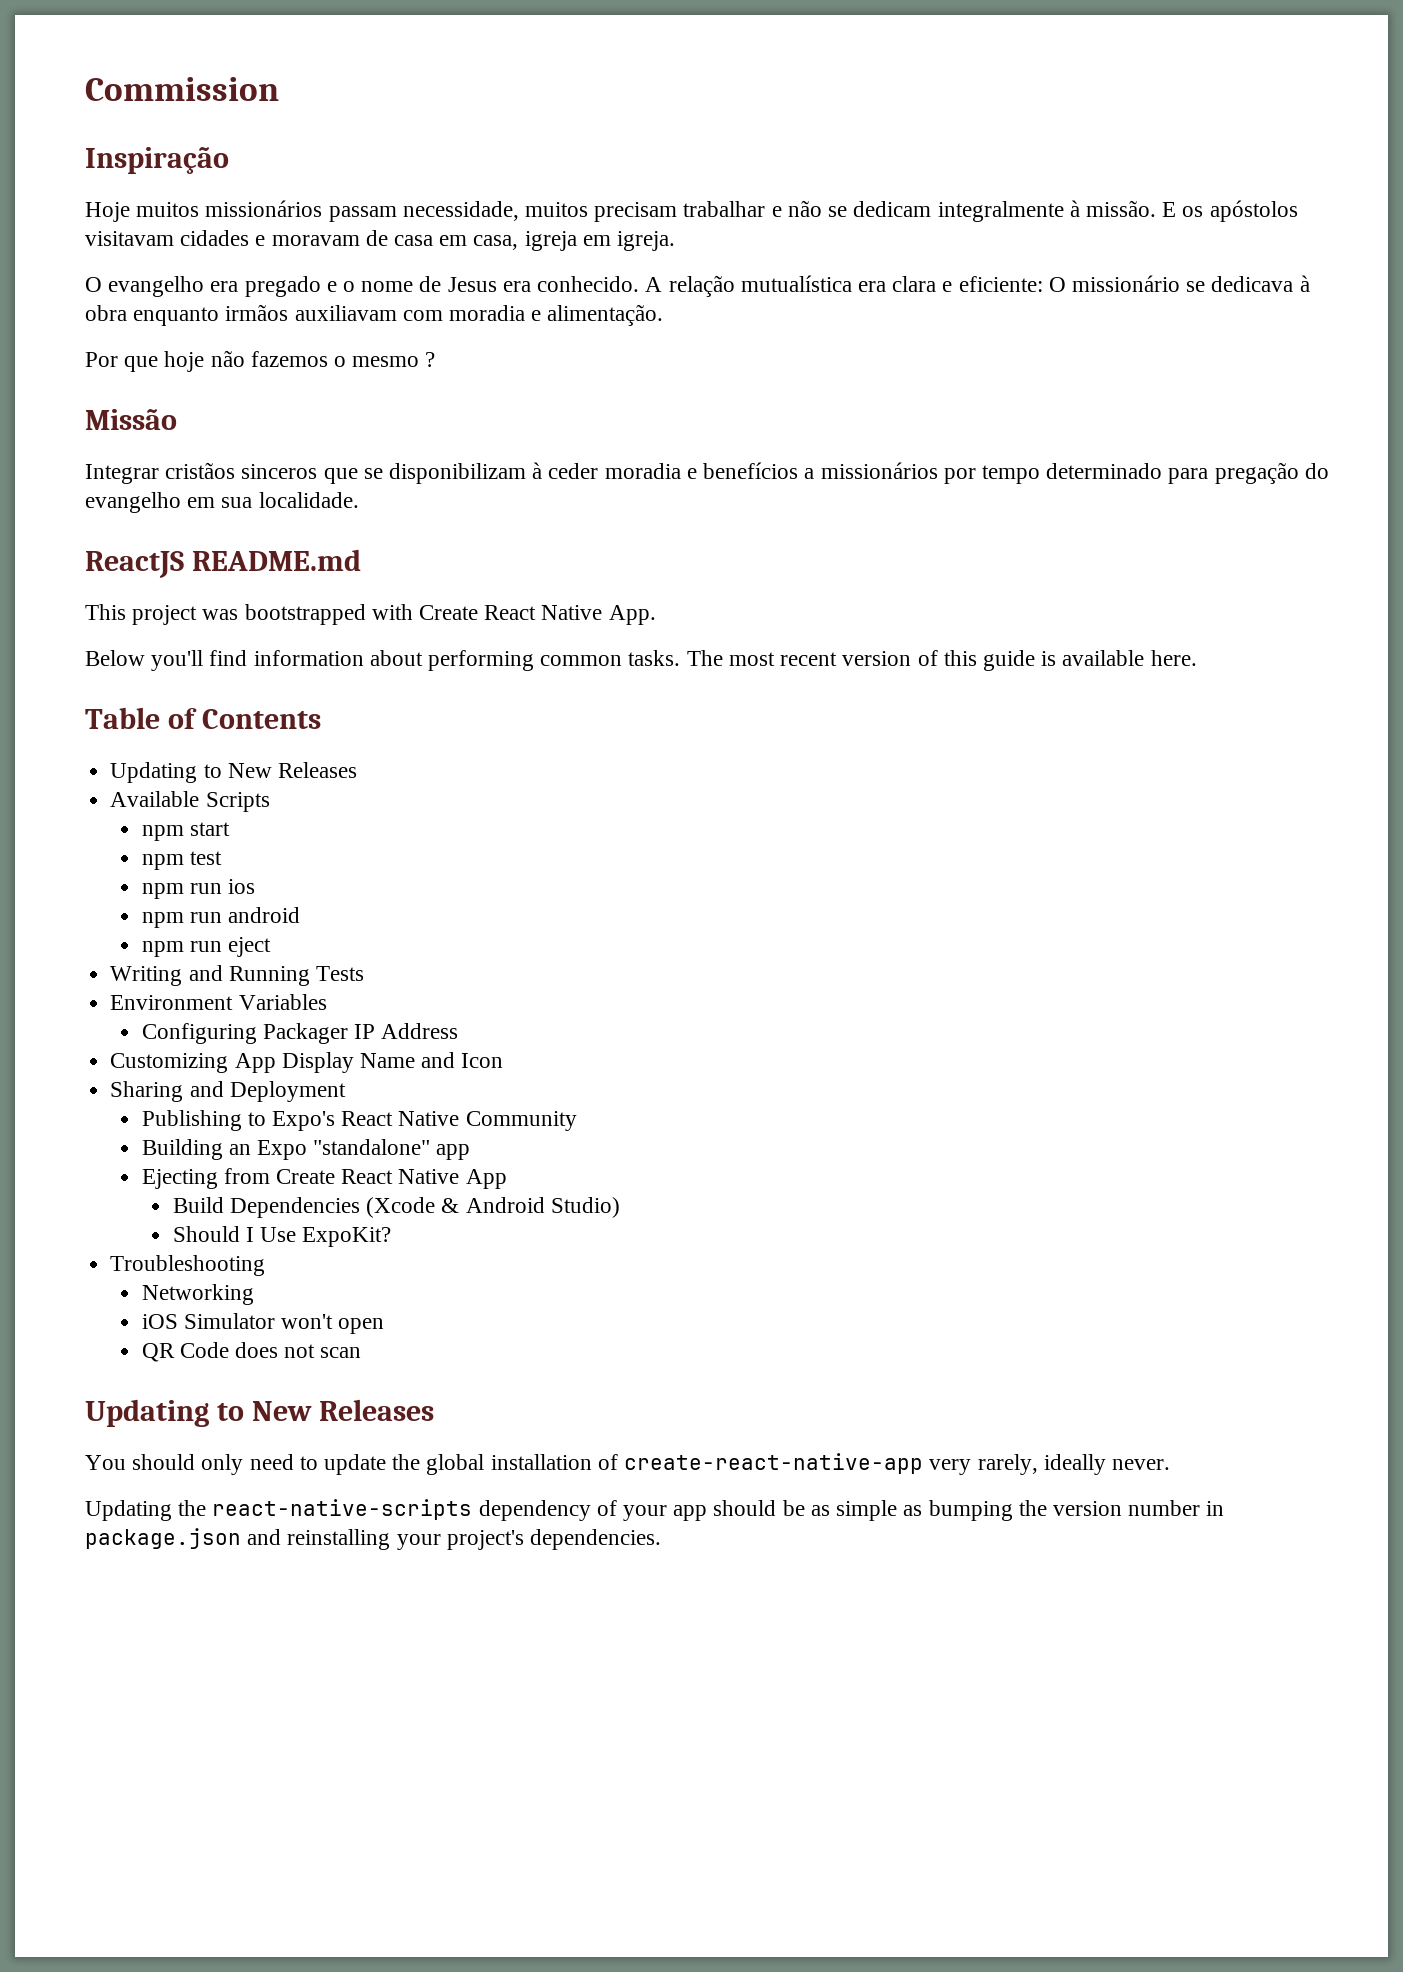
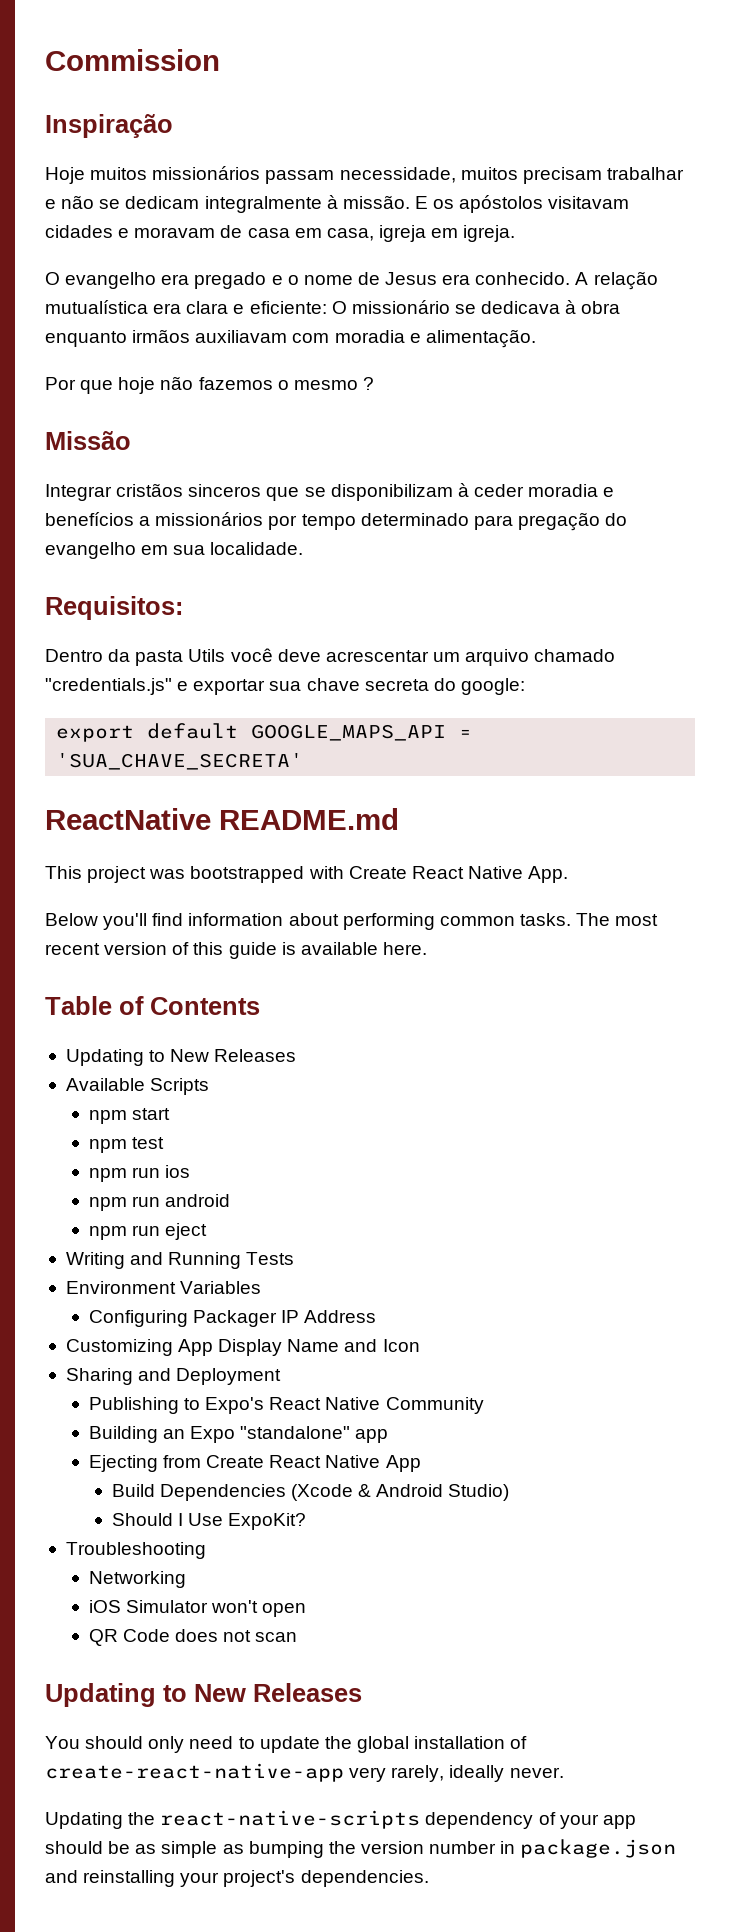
- ReactJS README.md
+ Requisitos:
+ Dentro da pasta Utils você deve acrescentar um arquivo chamado "credentials.js" e exportar sua chave secreta do google:
+ export default GOOGLE_MAPS_API = 'SUA_CHAVE_SECRETA'
+ ReactNative README.md

